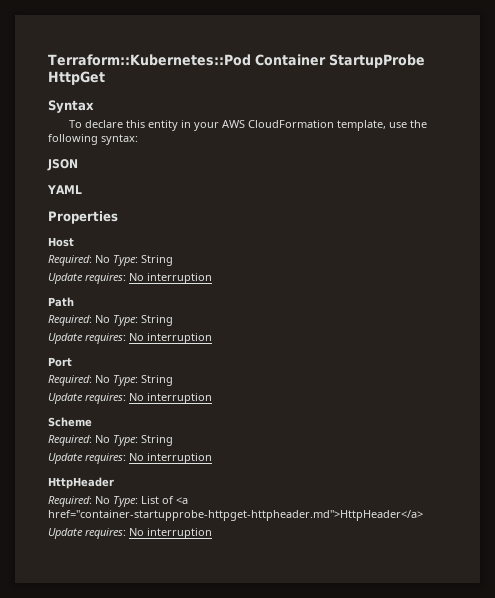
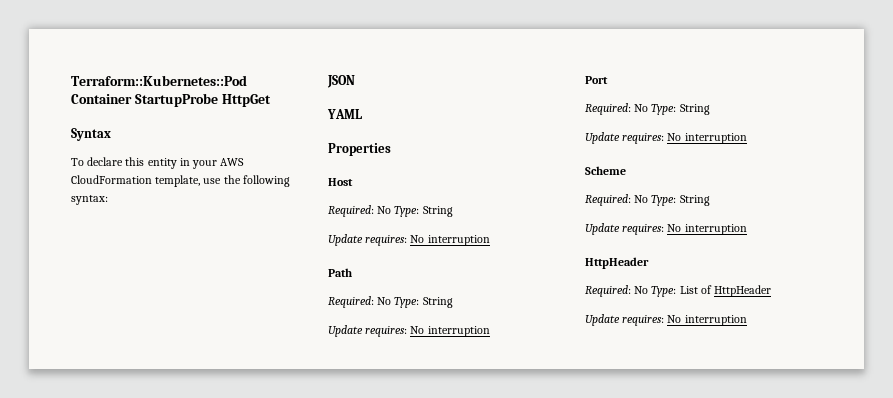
- Required: No Type: List of <a href="container-startupprobe-httpget-httpheader.md">HttpHeader</a>
+ Required: No Type: List of HttpHeader

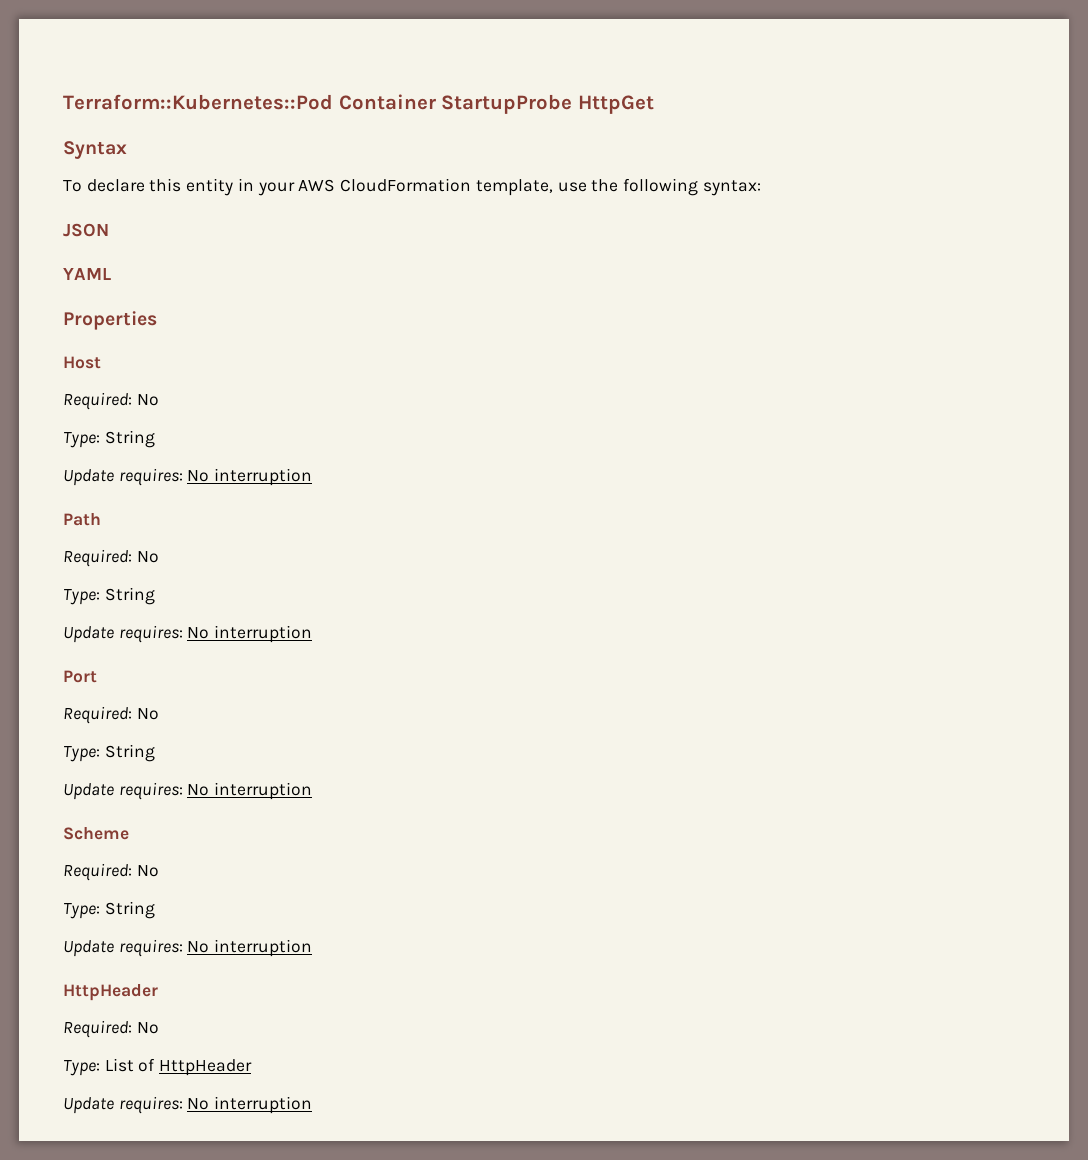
  Host
- Required: No Type: String
+ Required: No
+ Type: String
  Path
- Required: No Type: String
+ Required: No
+ Type: String
  Port
- Required: No Type: String
+ Required: No
+ Type: String
  Scheme
- Required: No Type: String
+ Required: No
+ Type: String
  Update requires: No interruption
  HttpHeader
- Required: No Type: List of HttpHeader
+ Required: No
+ Type: List of HttpHeader

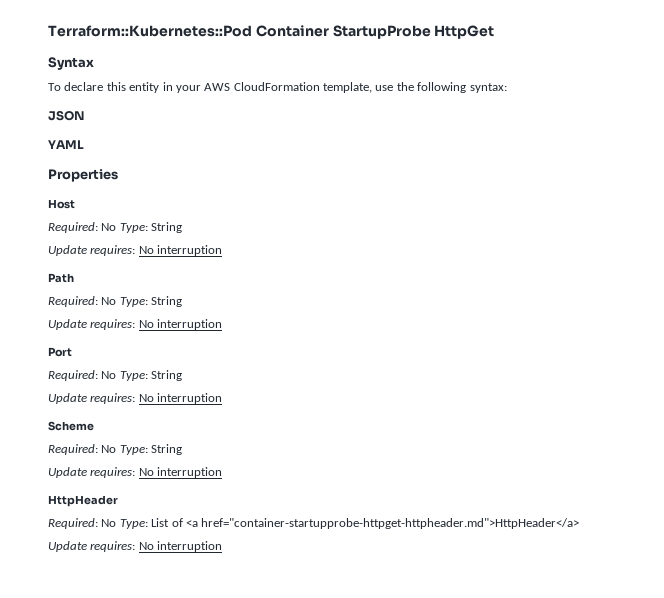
  Host
- Required: No
- Type: String
+ Required: No Type: String
  Path
- Required: No
- Type: String
+ Required: No Type: String
  Port
- Required: No
- Type: String
+ Required: No Type: String
  Scheme
- Required: No
- Type: String
+ Required: No Type: String
  Update requires: No interruption
  HttpHeader
- Required: No
- Type: List of HttpHeader
+ Required: No Type: List of <a href="container-startupprobe-httpget-httpheader.md">HttpHeader</a>

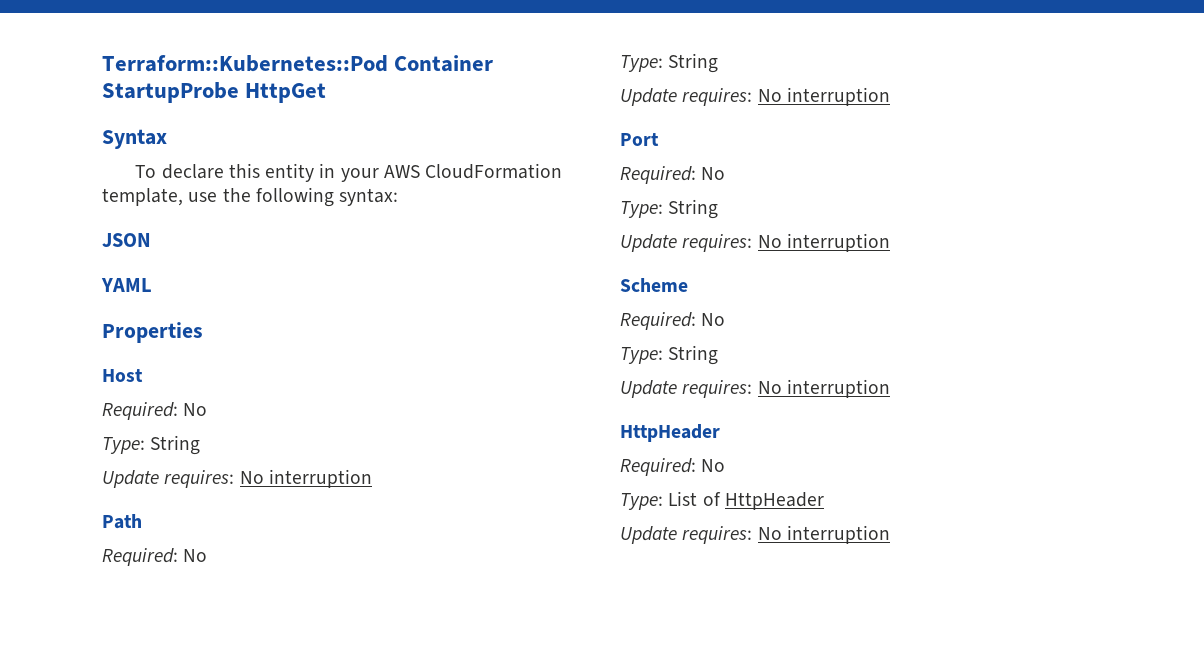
  Host
- Required: No Type: String
+ Required: No
+ Type: String
  Path
- Required: No Type: String
+ Required: No
+ Type: String
  Port
- Required: No Type: String
+ Required: No
+ Type: String
  Scheme
- Required: No Type: String
+ Required: No
+ Type: String
  Update requires: No interruption
  HttpHeader
- Required: No Type: List of <a href="container-startupprobe-httpget-httpheader.md">HttpHeader</a>
+ Required: No
+ Type: List of HttpHeader

